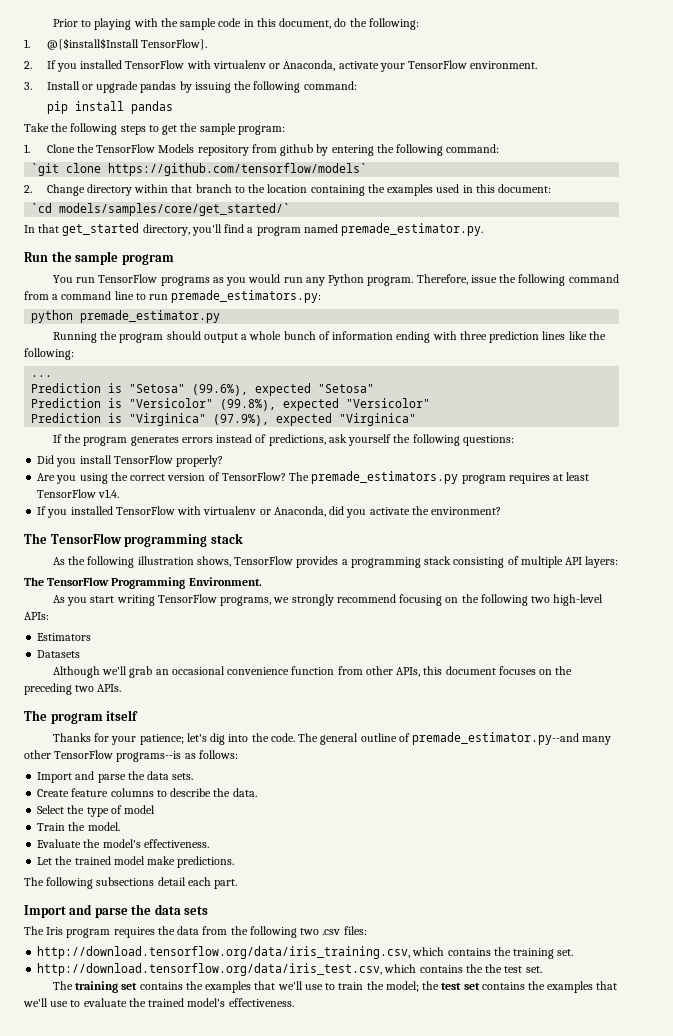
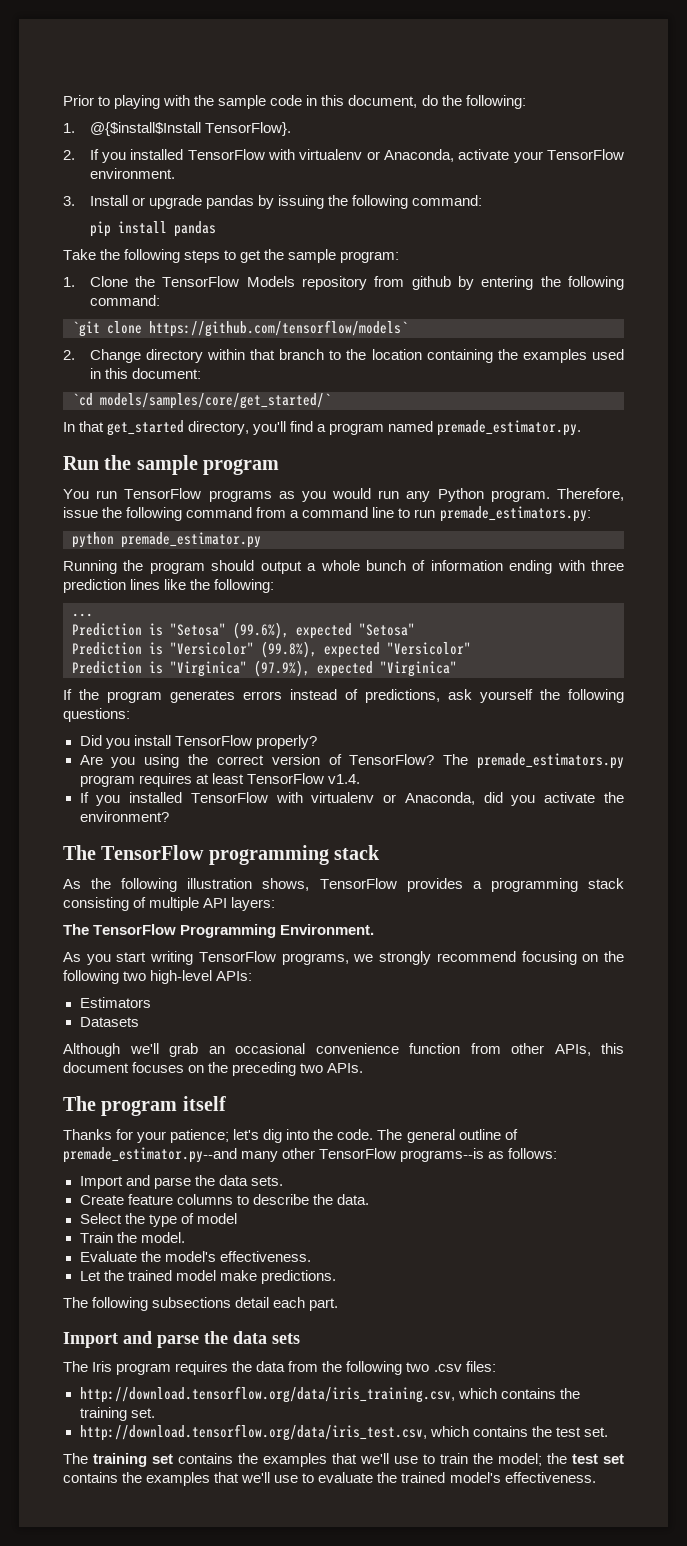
- http://download.tensorflow.org/data/iris_test.csv, which contains the the test set.
+ http://download.tensorflow.org/data/iris_test.csv, which contains the test set.

